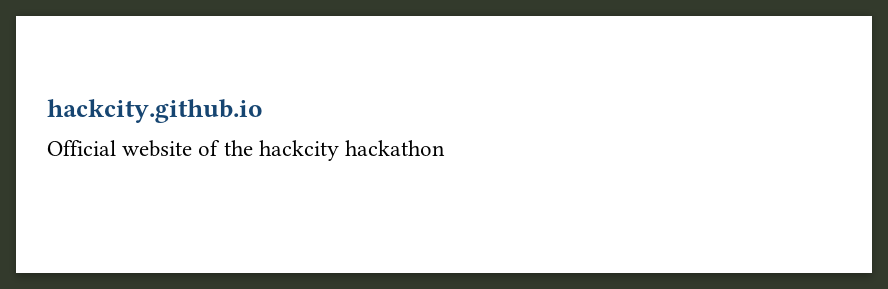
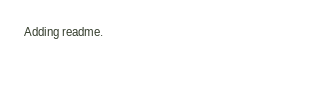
- hackcity.github.io
- Official website of the hackcity hackathon
+ Adding readme.

